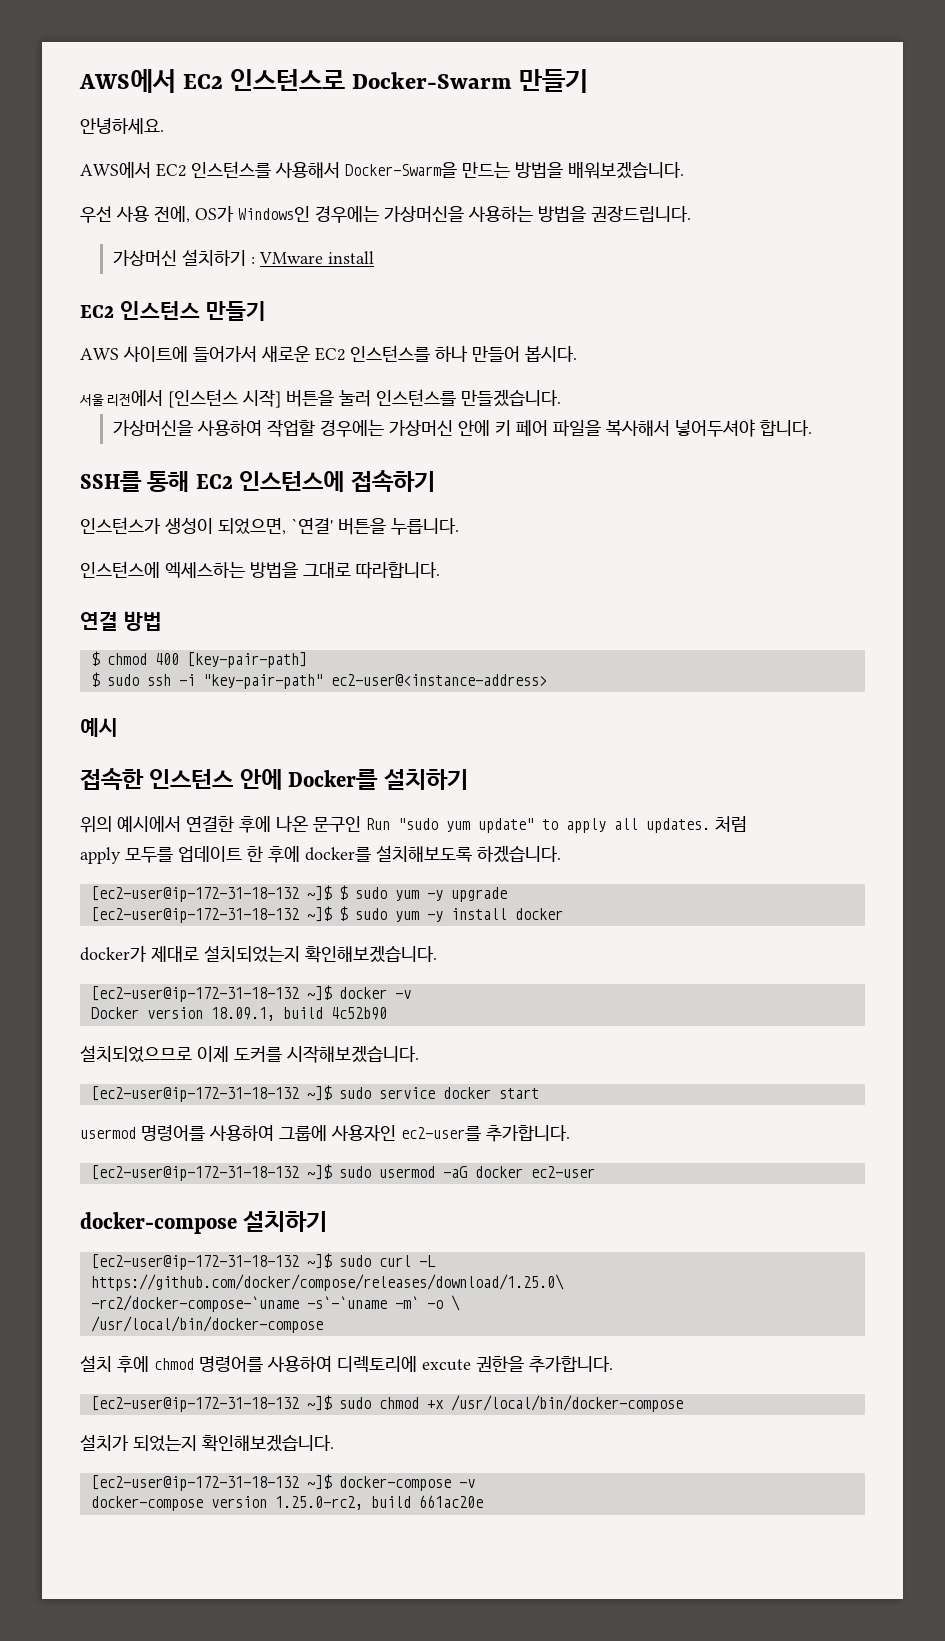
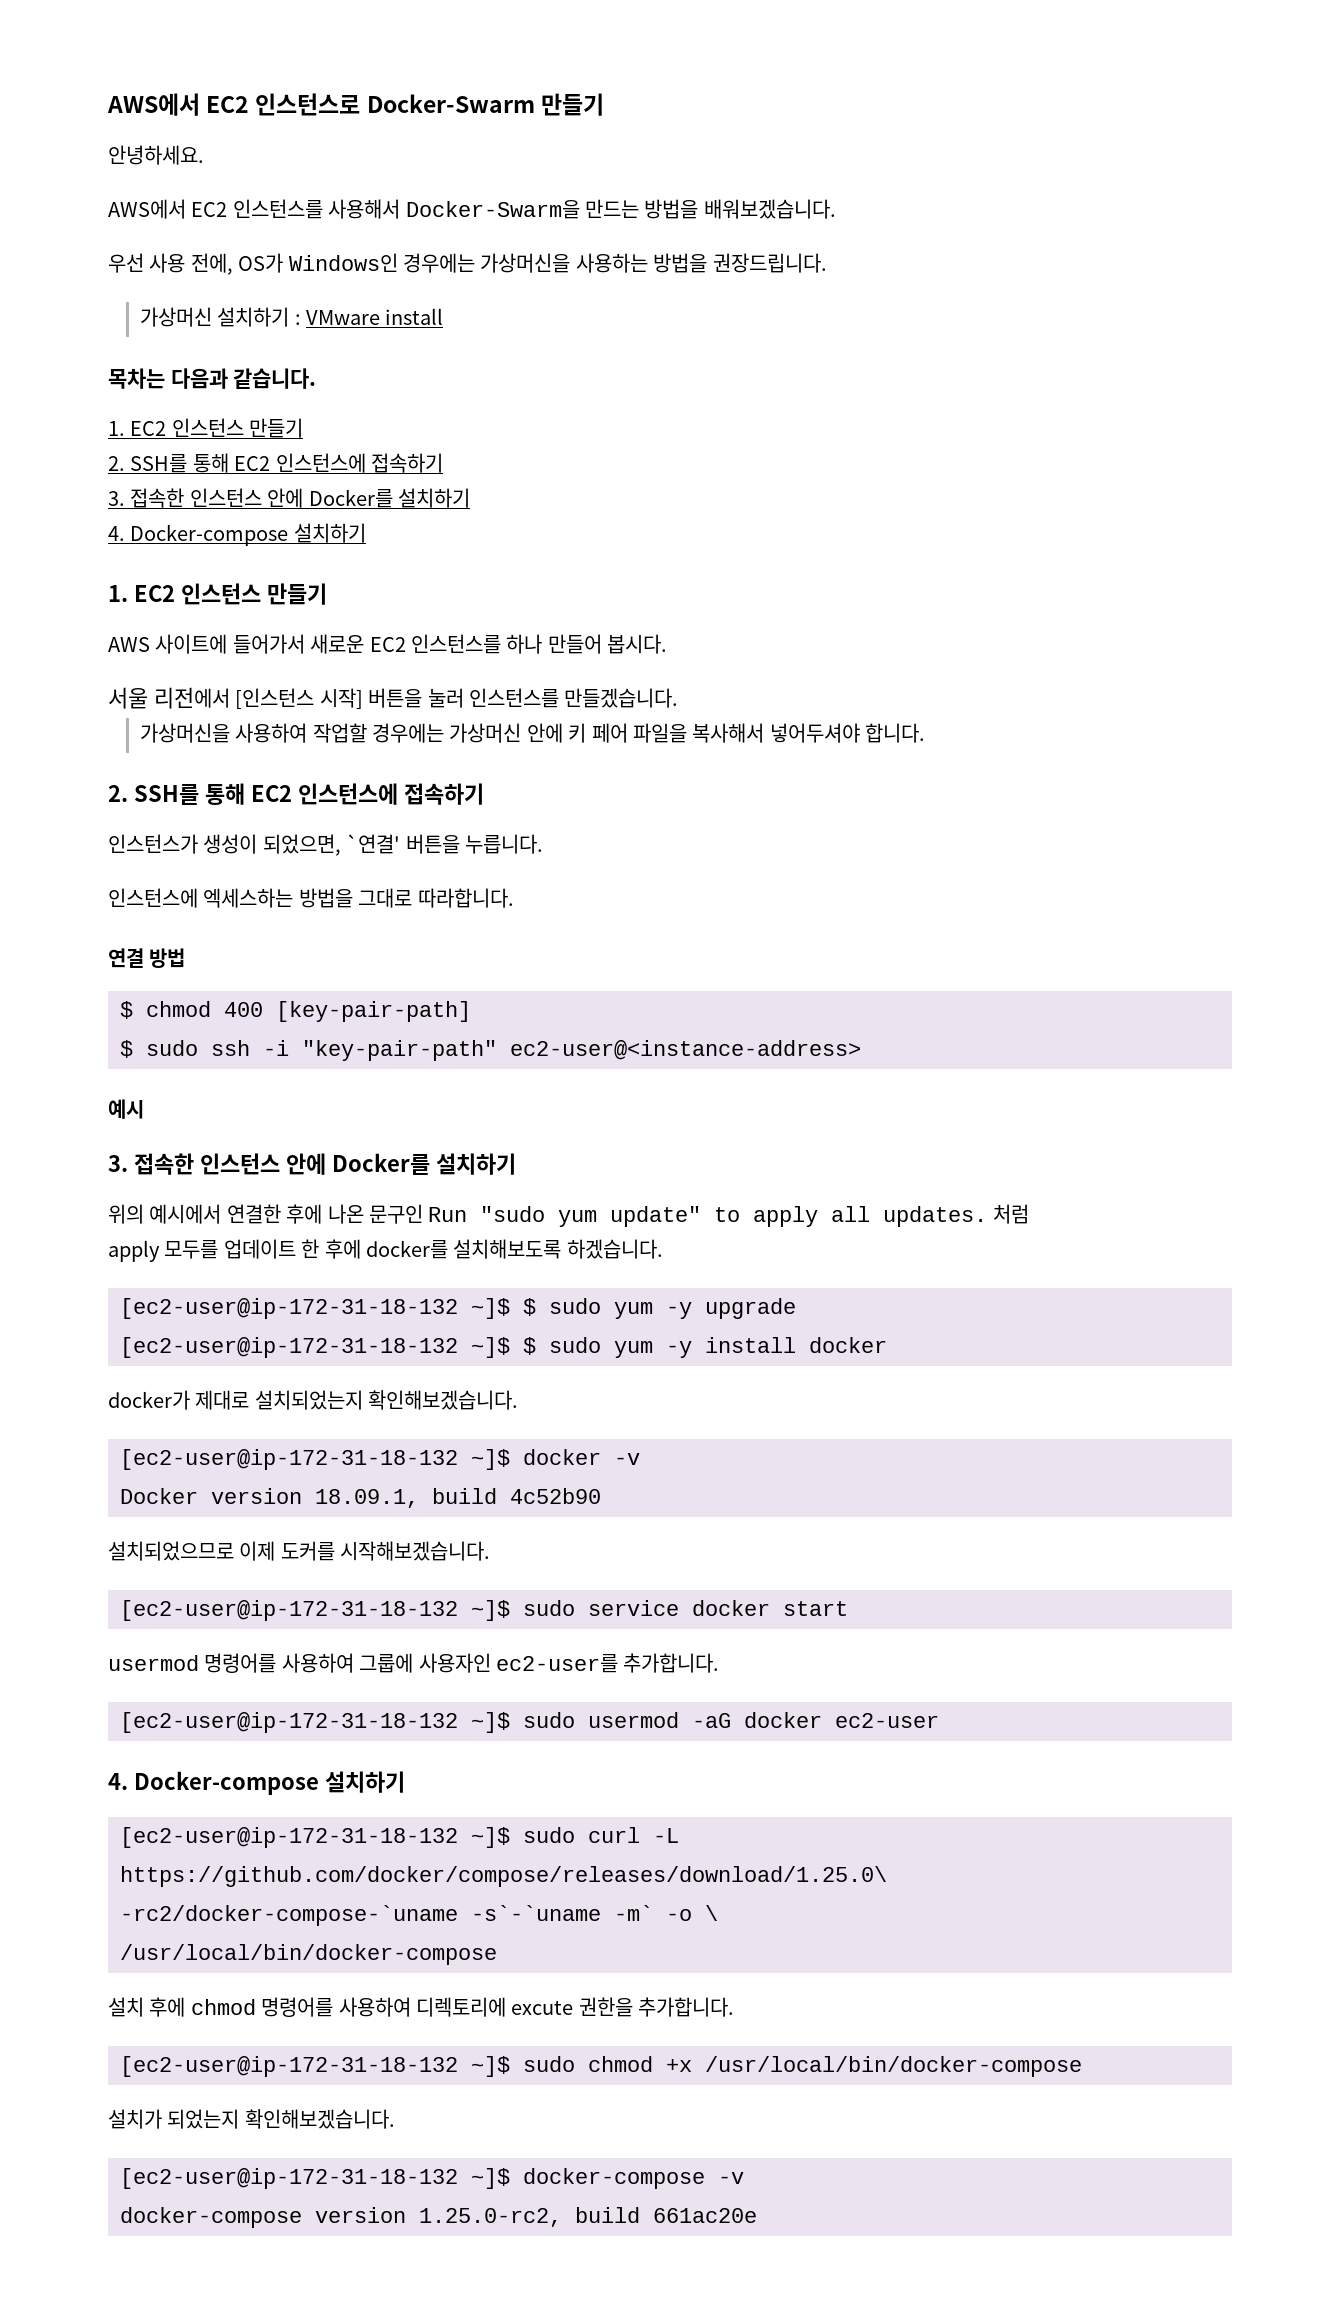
- EC2 인스턴스 만들기
+ 목차는 다음과 같습니다.
+ 1. EC2 인스턴스 만들기
+ 2. SSH를 통해 EC2 인스턴스에 접속하기
+ 3. 접속한 인스턴스 안에 Docker를 설치하기
+ 4. Docker-compose 설치하기
+ 1. EC2 인스턴스 만들기
  가상머신을 사용하여 작업할 경우에는 가상머신 안에 키 페어 파일을 복사해서 넣어두셔야 합니다.
- SSH를 통해 EC2 인스턴스에 접속하기
+ 2. SSH를 통해 EC2 인스턴스에 접속하기
  예시
- 접속한 인스턴스 안에 Docker를 설치하기
+ 3. 접속한 인스턴스 안에 Docker를 설치하기
  [ec2-user@ip-172-31-18-132 ~]$ sudo usermod -aG docker ec2-user
- docker-compose 설치하기
+ 4. Docker-compose 설치하기

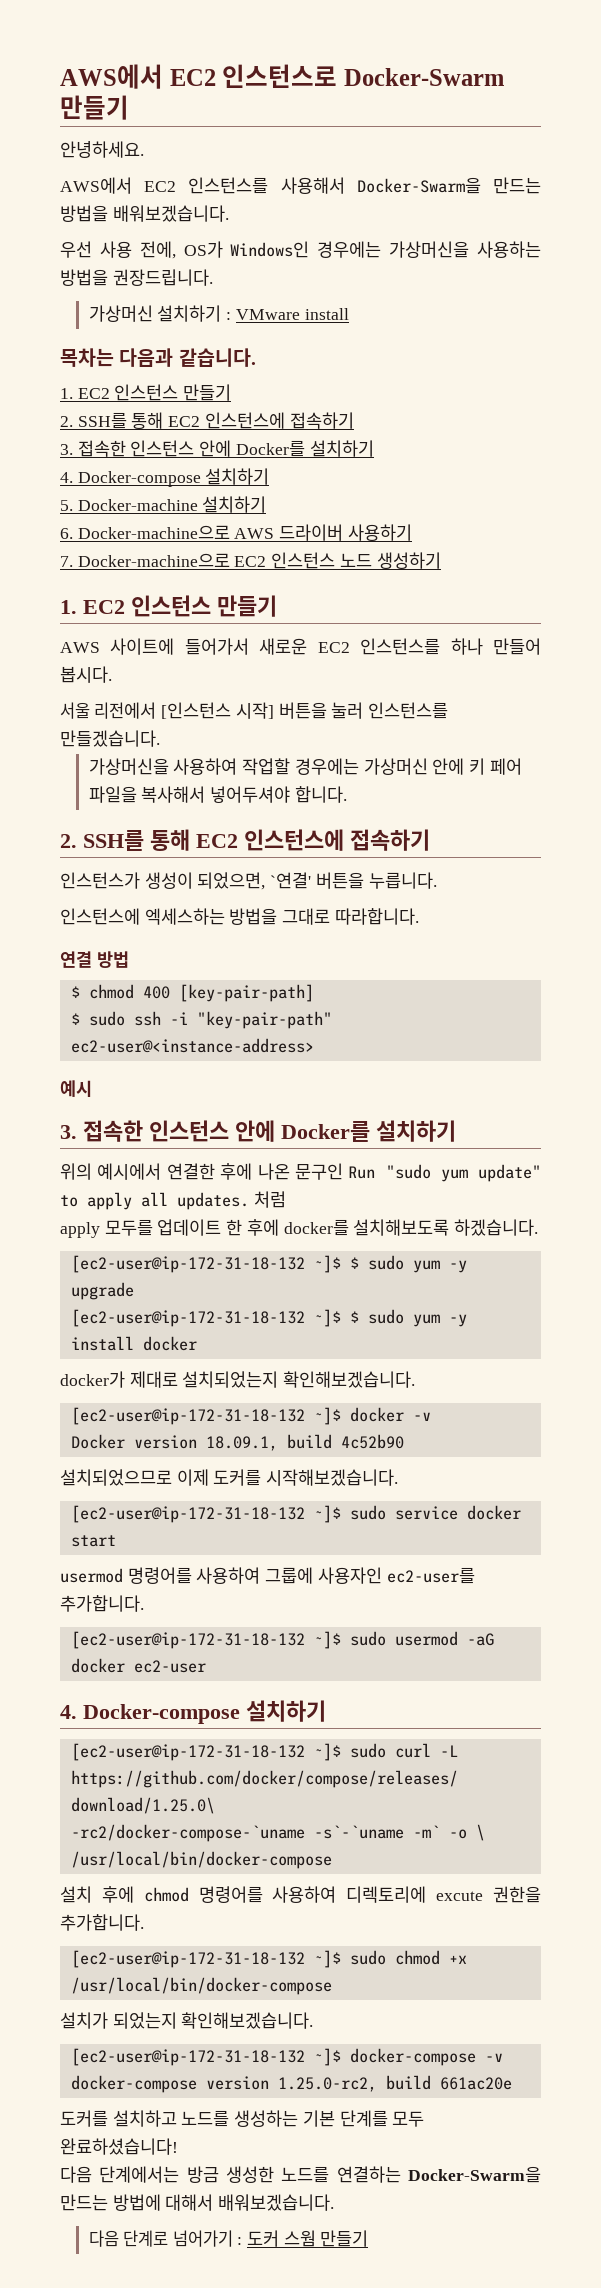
+ 5. Docker-machine 설치하기
+ 6. Docker-machine으로 AWS 드라이버 사용하기
+ 7. Docker-machine으로 EC2 인스턴스 노드 생성하기
+ 도커를 설치하고 노드를 생성하는 기본 단계를 모두 완료하셨습니다!
+ 다음 단계에서는 방금 생성한 노드를 연결하는 Docker-Swarm을 만드는 방법에 대해서 배워보겠습니다.
+ 다음 단계로 넘어가기 : 도커 스웜 만들기

